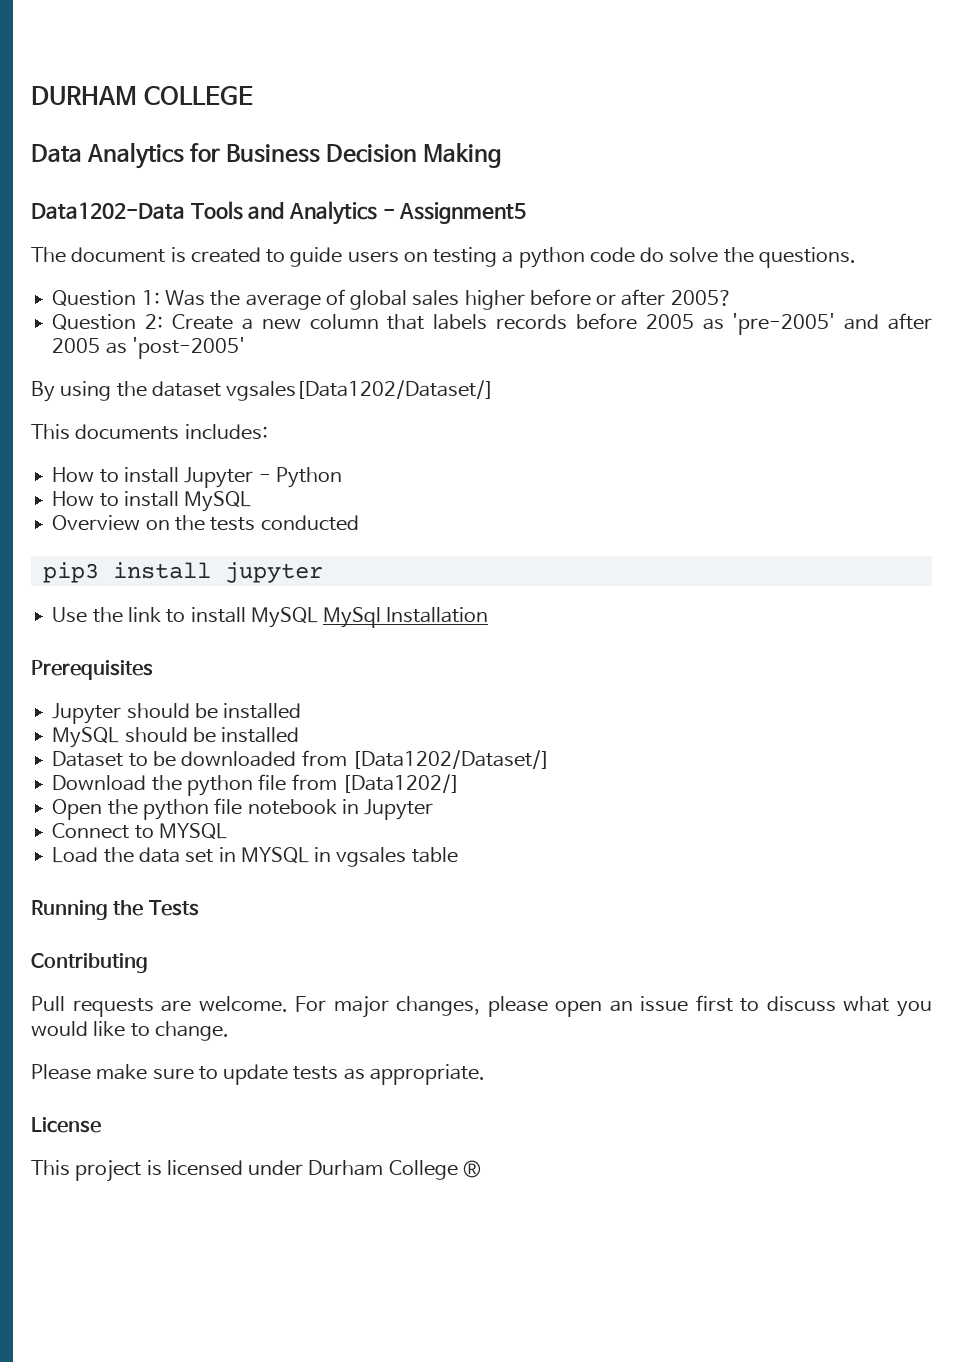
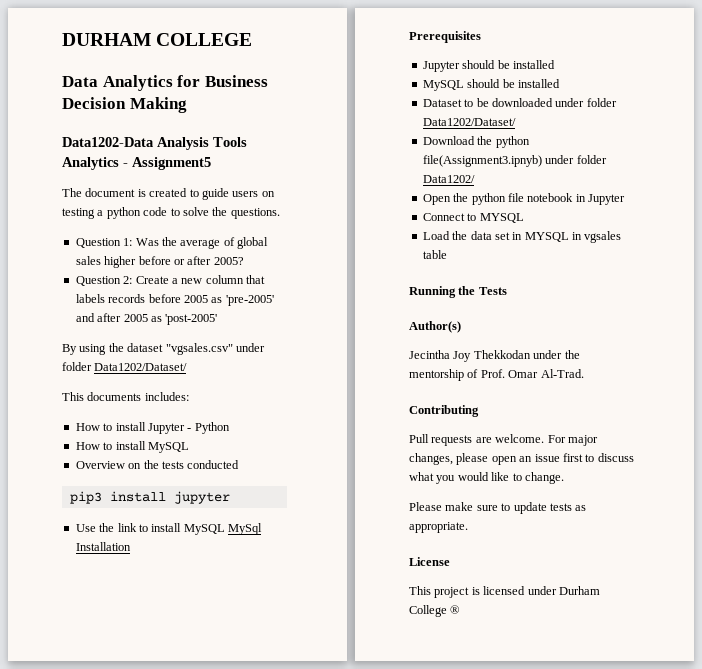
- Data1202-Data Tools and Analytics - Assignment5
+ Data1202-Data Analysis Tools Analytics - Assignment5
- The document is created to guide users on testing a python code do solve the questions.
+ The document is created to guide users on testing a python code to solve the questions.
- By using the dataset vgsales[Data1202/Dataset/]
+ By using the dataset "vgsales.csv" under folder Data1202/Dataset/
- Dataset to be downloaded from [Data1202/Dataset/]
+ Dataset to be downloaded under folder Data1202/Dataset/
- Download the python file from [Data1202/]
+ Download the python file(Assignment3.ipnyb) under folder Data1202/
+ Author(s)
+ Jecintha Joy Thekkodan under the mentorship of Prof. Omar Al-Trad.

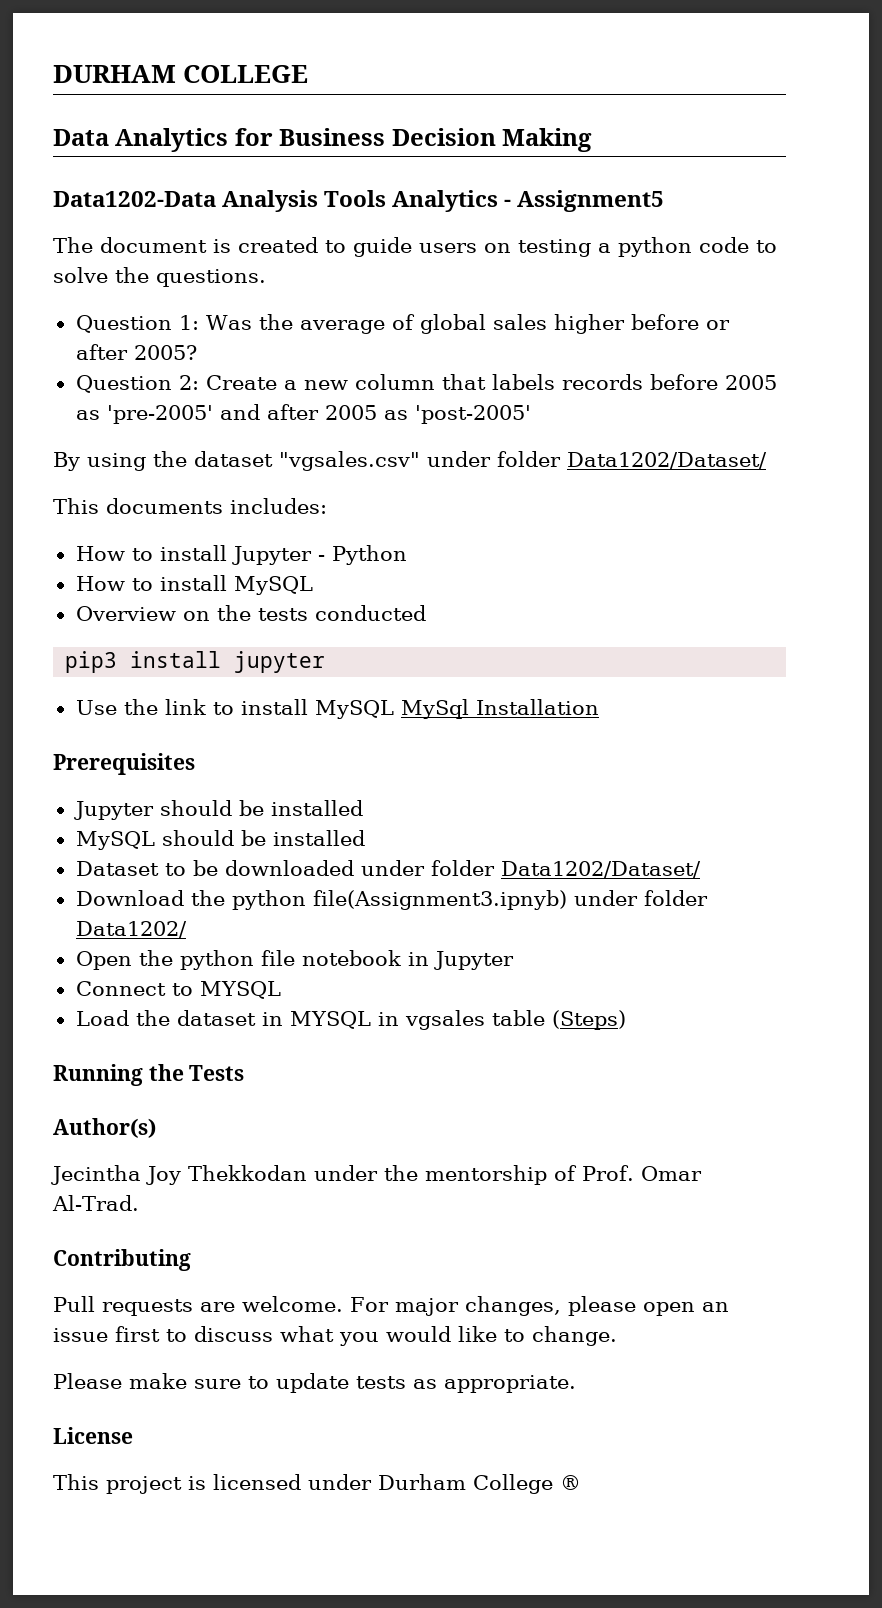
- Load the data set in MYSQL in vgsales table
+ Load the dataset in MYSQL in vgsales table (Steps)

